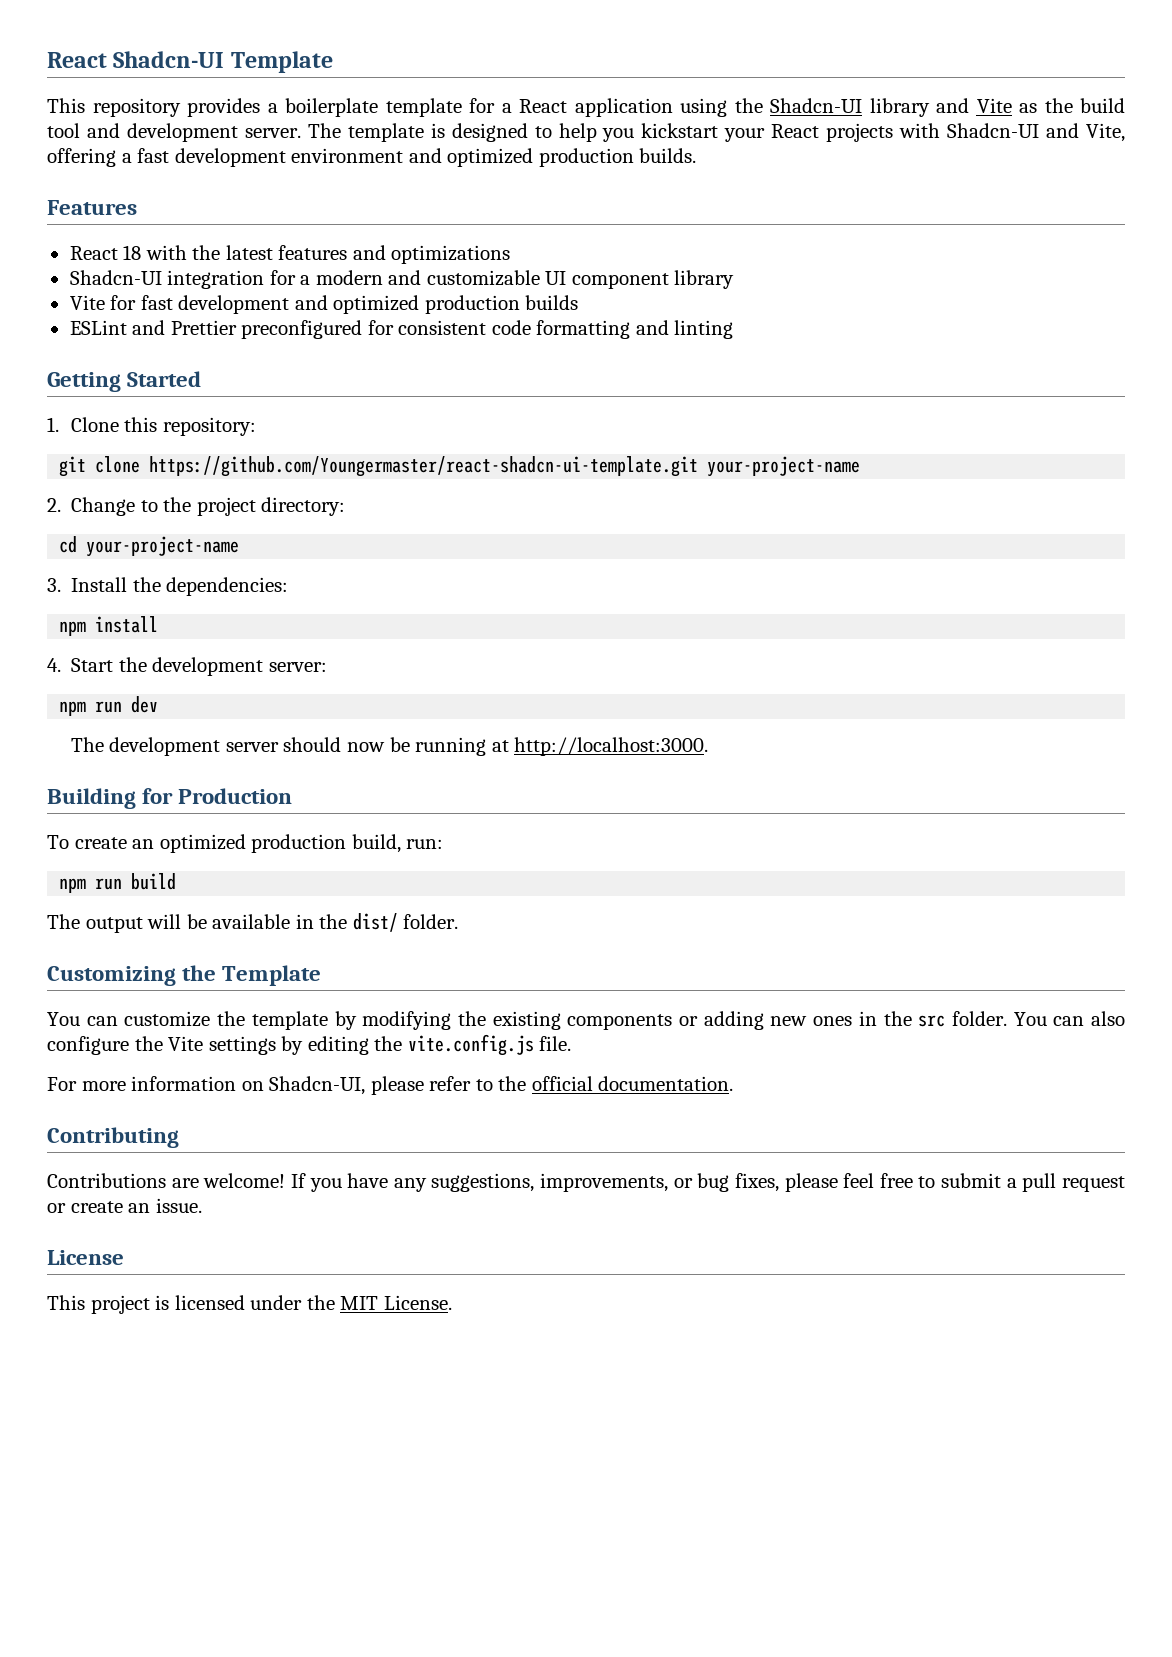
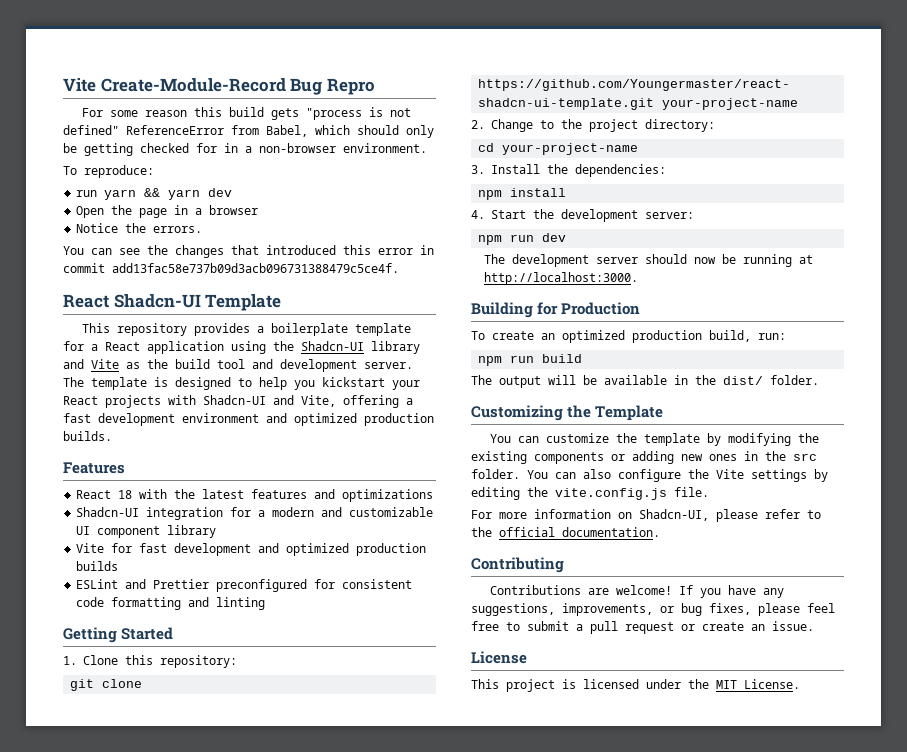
+ Vite Create-Module-Record Bug Repro
+ For some reason this build gets "process is not defined" ReferenceError from Babel, which should only be getting checked for in a non-browser environment.
+ To reproduce:
+ run yarn && yarn dev
+ Open the page in a browser
+ Notice the errors.
+ You can see the changes that introduced this error in commit add13fac58e737b09d3acb096731388479c5ce4f.

